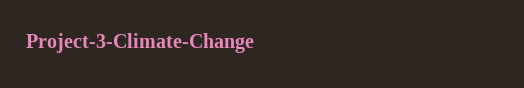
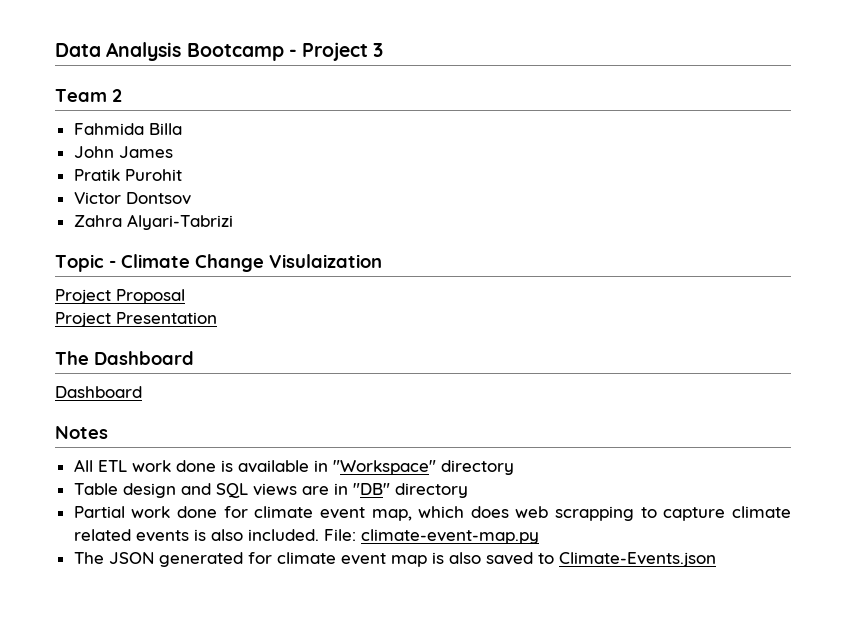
- Project-3-Climate-Change
+ Data Analysis Bootcamp - Project 3
+ Team 2
+ Fahmida Billa
+ John James
+ Pratik Purohit
+ Victor Dontsov
+ Zahra Alyari-Tabrizi
+ Topic - Climate Change Visulaization
+ Project Proposal
+ Project Presentation
+ The Dashboard
+ Dashboard
+ Notes
+ All ETL work done is available in "Workspace" directory
+ Table design and SQL views are in "DB" directory
+ Partial work done for climate event map, which does web scrapping to capture climate related events is also included. File: climate-event-map.py
+ The JSON generated for climate event map is also saved to Climate-Events.json

